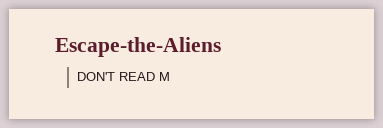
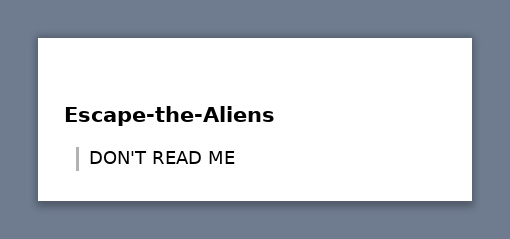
- DON'T READ M
+ DON'T READ ME

